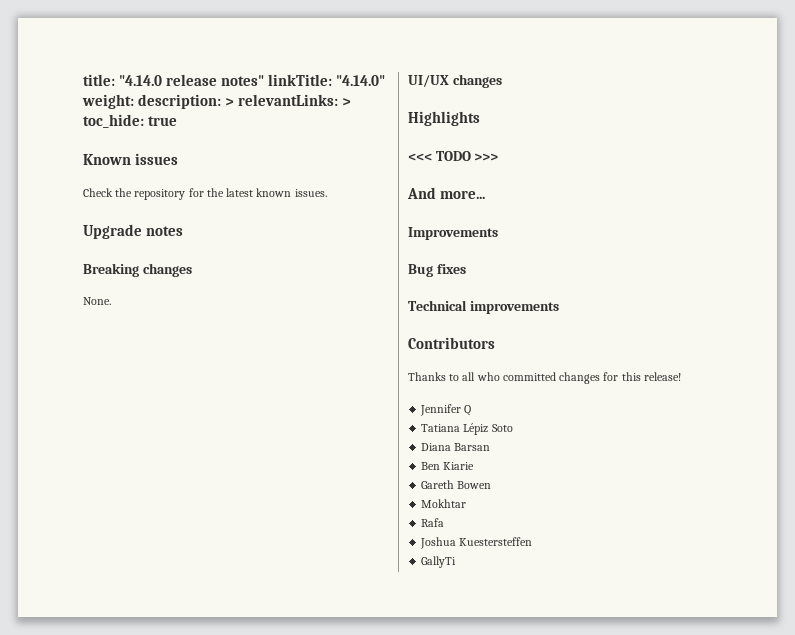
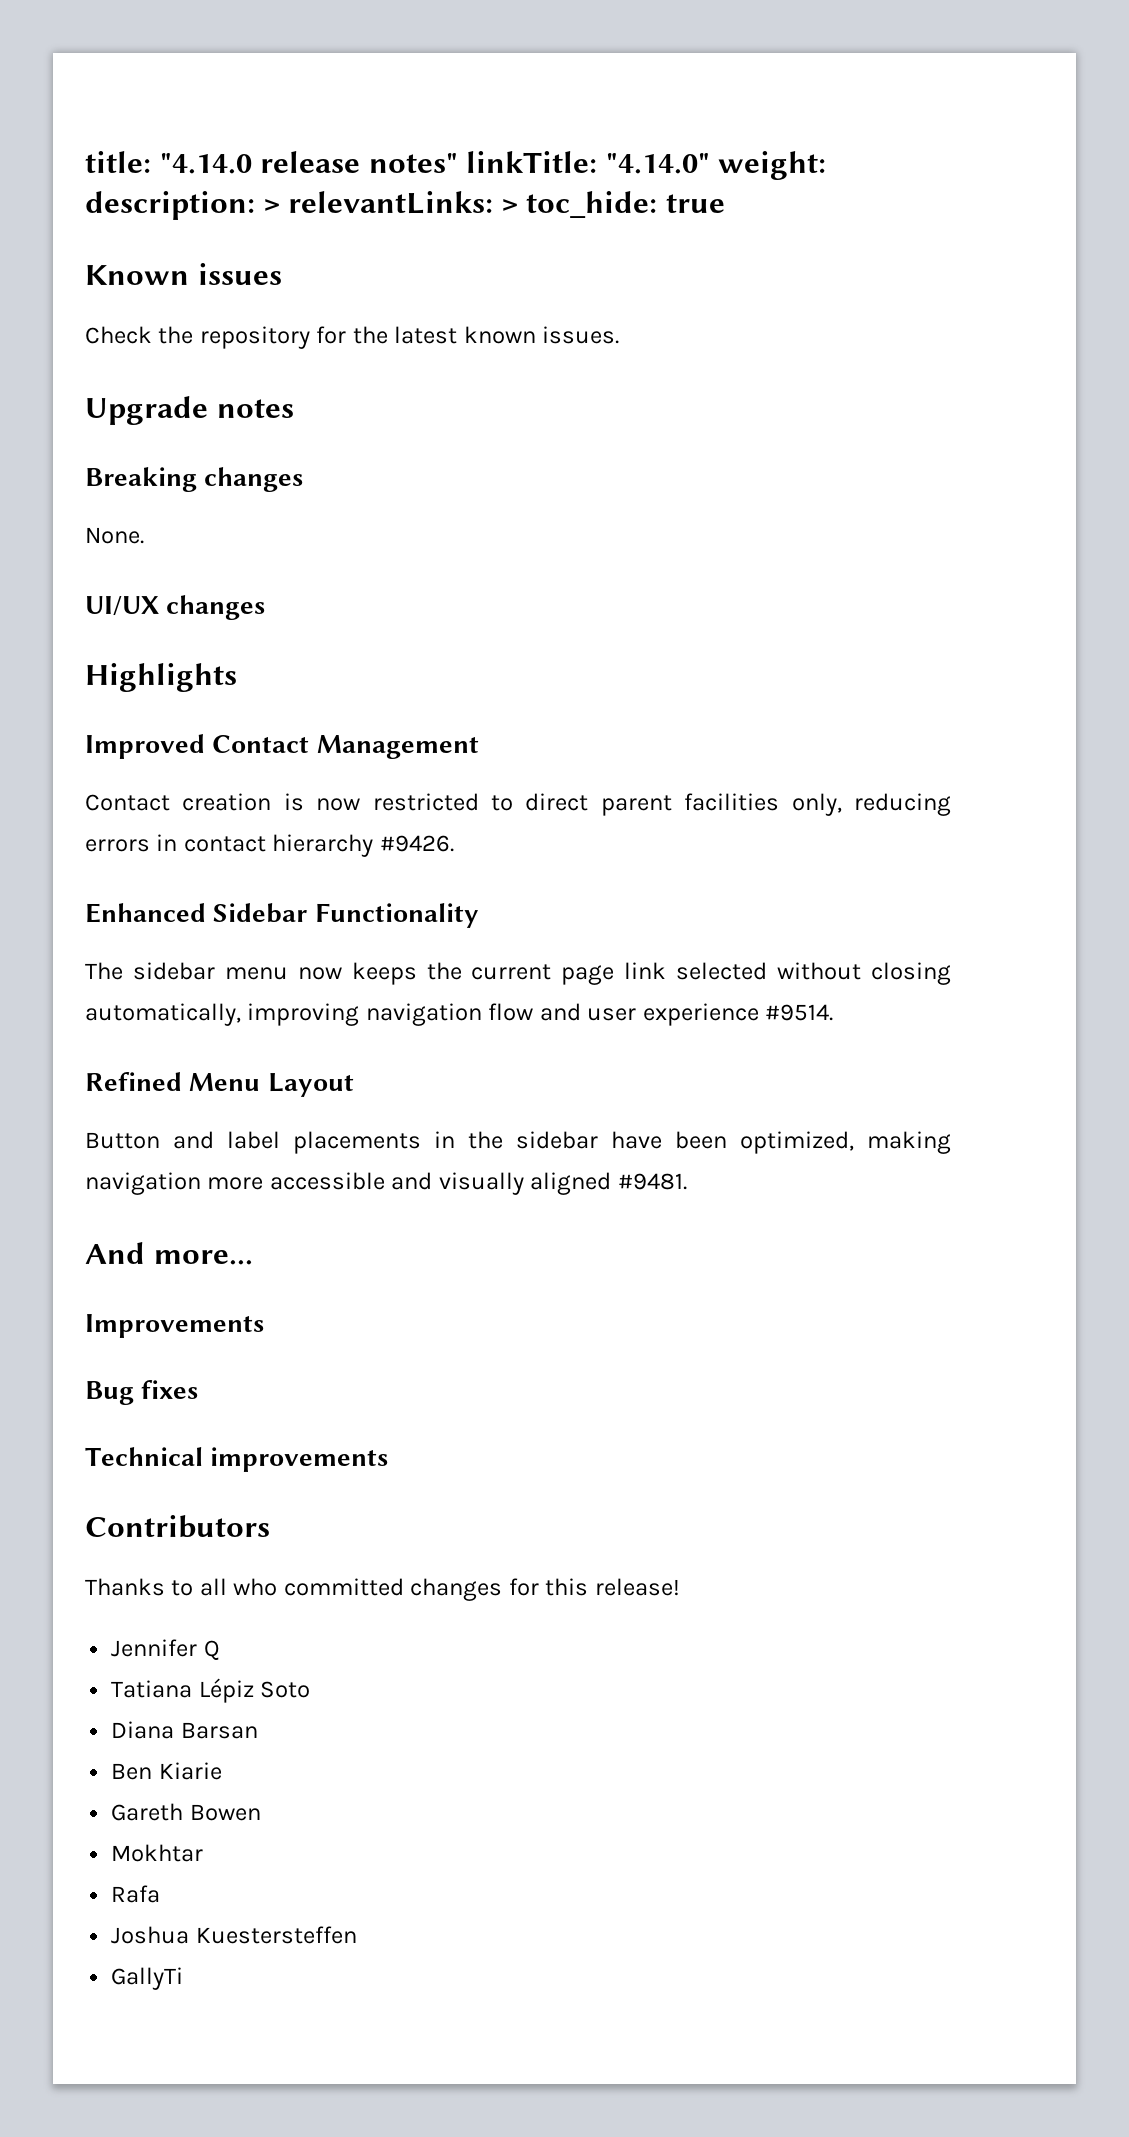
- <<< TODO >>>
+ Improved Contact Management
+ Contact creation is now restricted to direct parent facilities only, reducing errors in contact hierarchy #9426.
+ Enhanced Sidebar Functionality
+ The sidebar menu now keeps the current page link selected without closing automatically, improving navigation flow and user experience #9514.
+ Refined Menu Layout
+ Button and label placements in the sidebar have been optimized, making navigation more accessible and visually aligned #9481.

